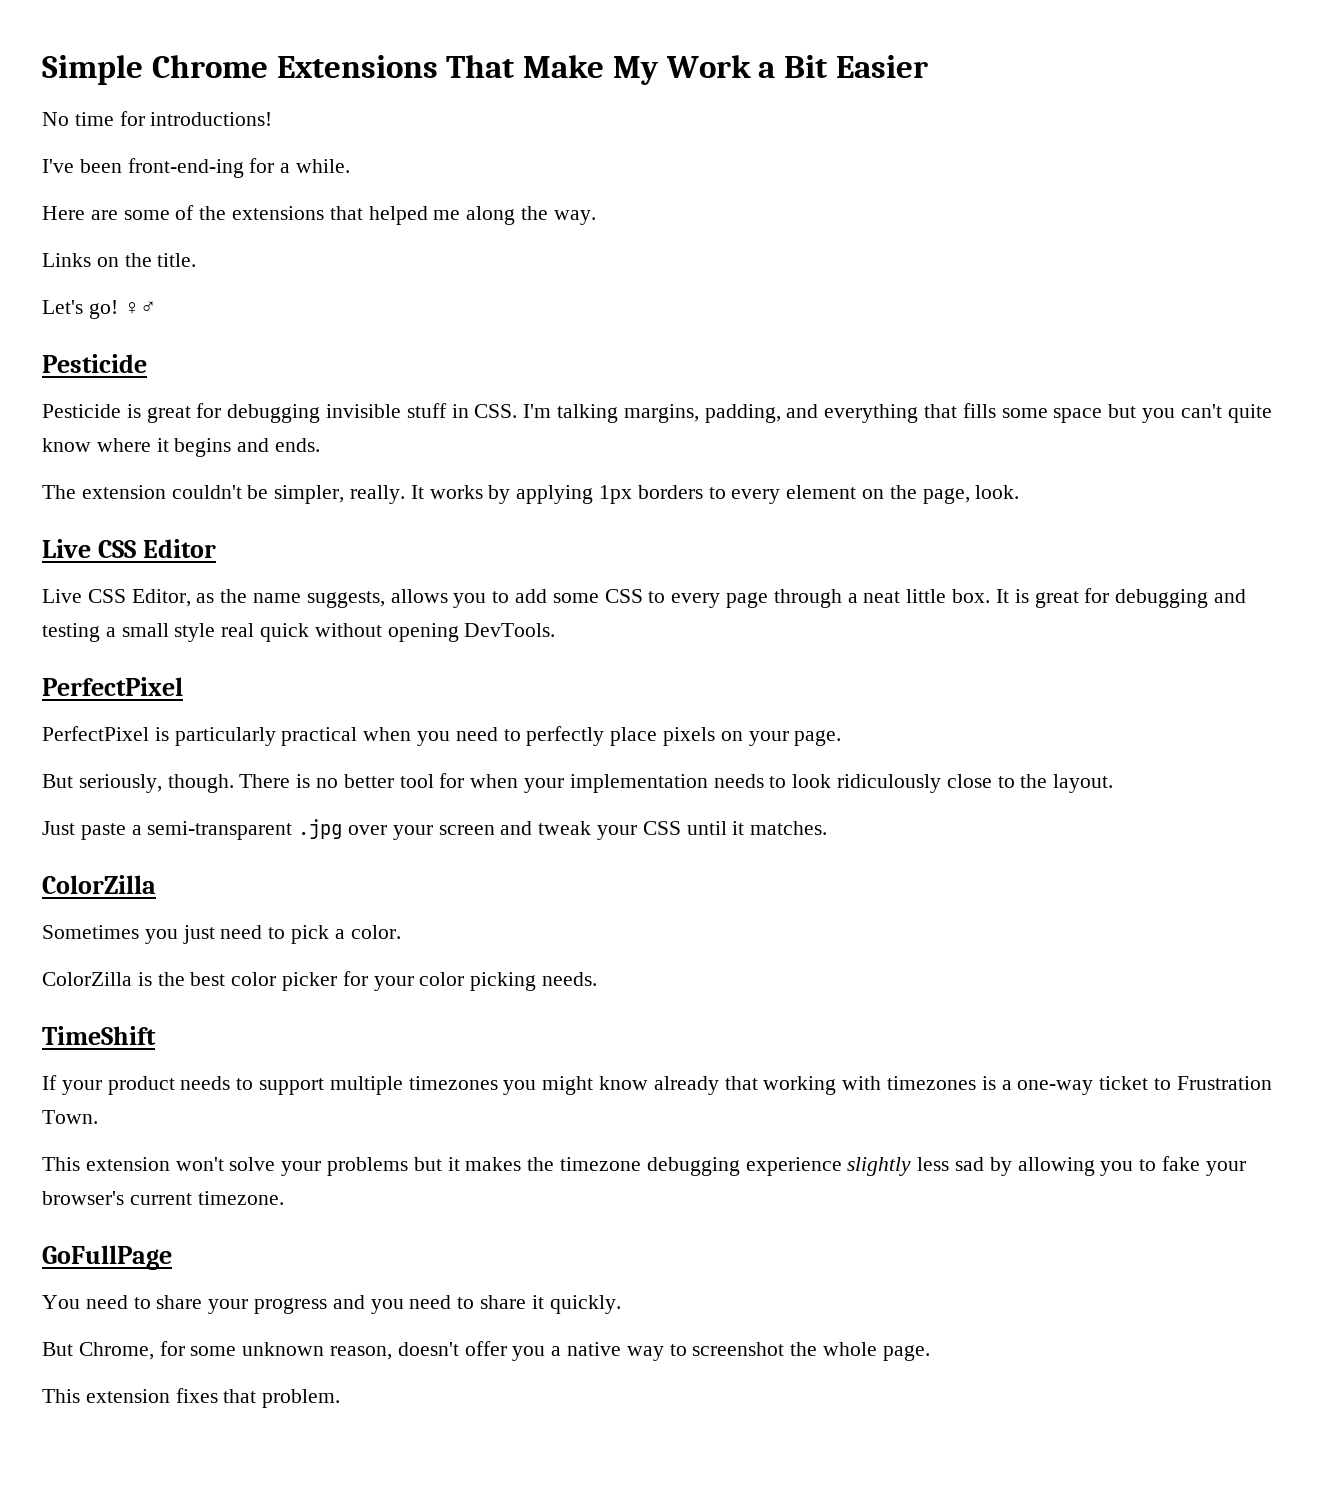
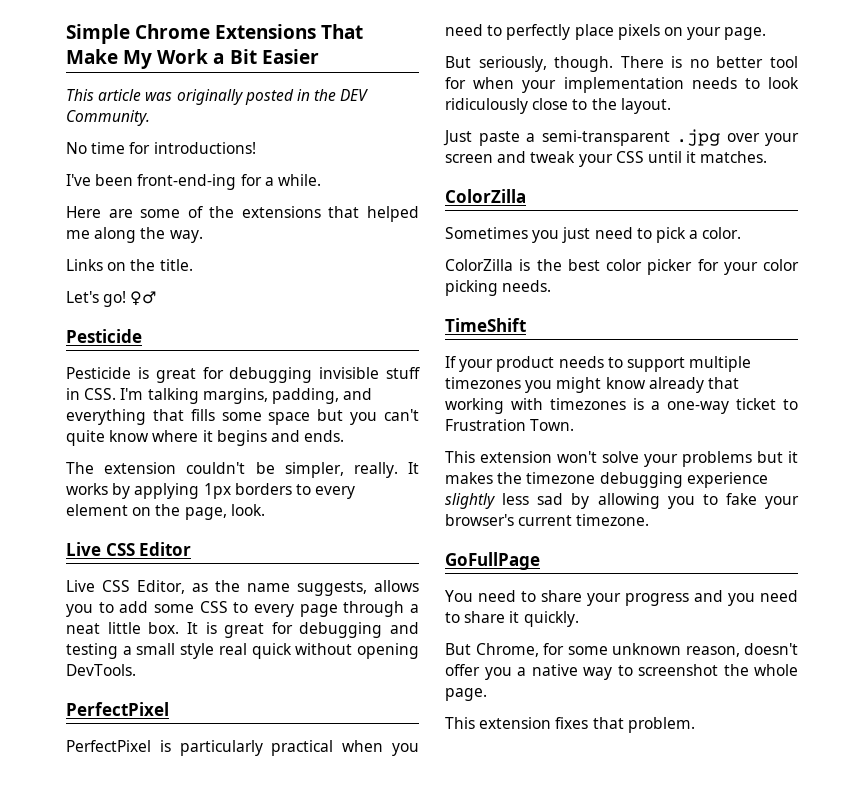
+ This article was originally posted in the DEV Community.

